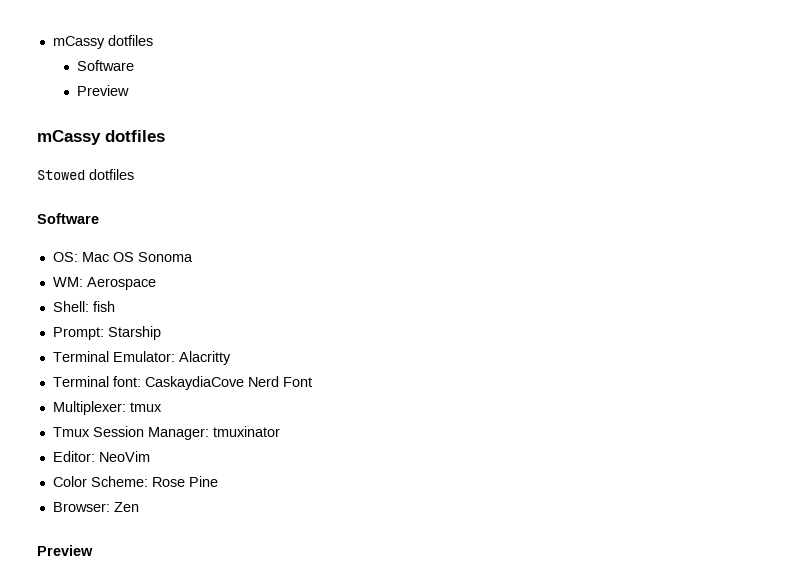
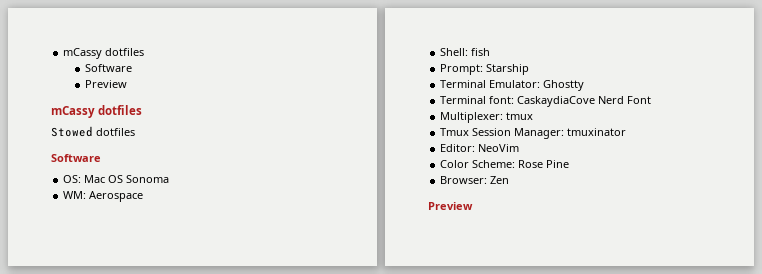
- Terminal Emulator: Alacritty
+ Terminal Emulator: Ghostty

